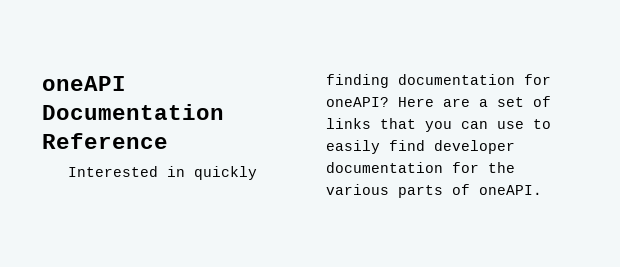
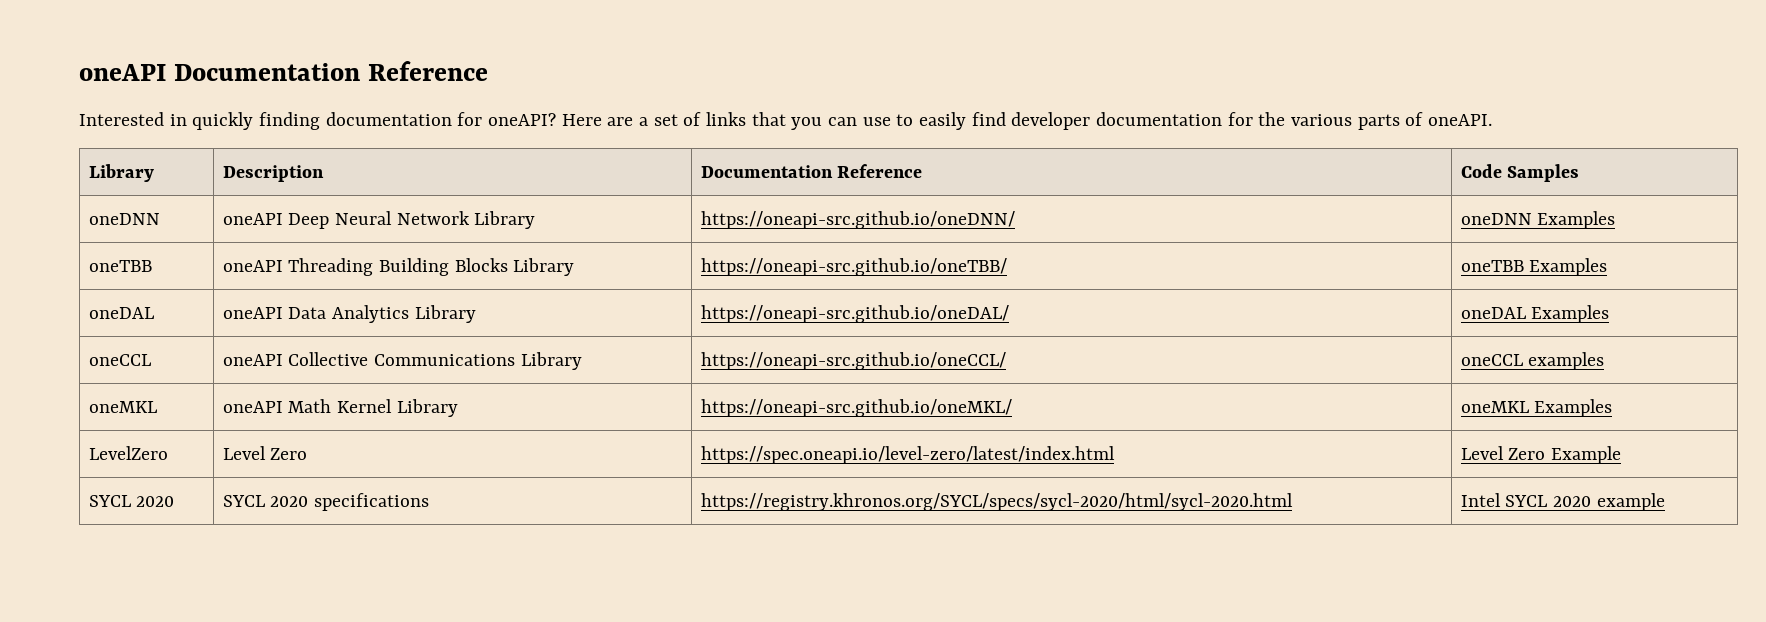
+ Library | Description | Documentation Reference | Code Samples
+ oneDNN | oneAPI Deep Neural Network Library | https://oneapi-src.github.io/oneDNN/ | oneDNN Examples
+ oneTBB | oneAPI Threading Building Blocks Library | https://oneapi-src.github.io/oneTBB/ | oneTBB Examples
+ oneDAL | oneAPI Data Analytics Library | https://oneapi-src.github.io/oneDAL/ | oneDAL Examples
+ oneCCL | oneAPI Collective Communications Library | https://oneapi-src.github.io/oneCCL/ | oneCCL examples
+ oneMKL | oneAPI Math Kernel Library | https://oneapi-src.github.io/oneMKL/ | oneMKL Examples
+ LevelZero | Level Zero | https://spec.oneapi.io/level-zero/latest/index.html | Level Zero Example
+ SYCL 2020 | SYCL 2020 specifications | https://registry.khronos.org/SYCL/specs/sycl-2020/html/sycl-2020.html | Intel SYCL 2020 example

